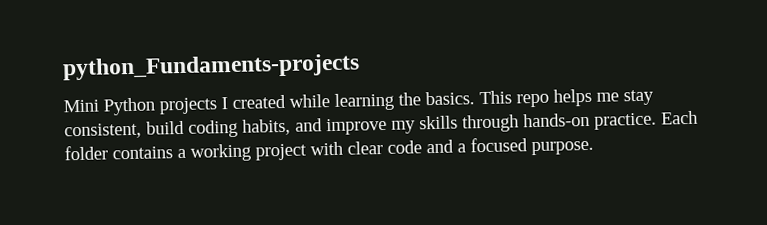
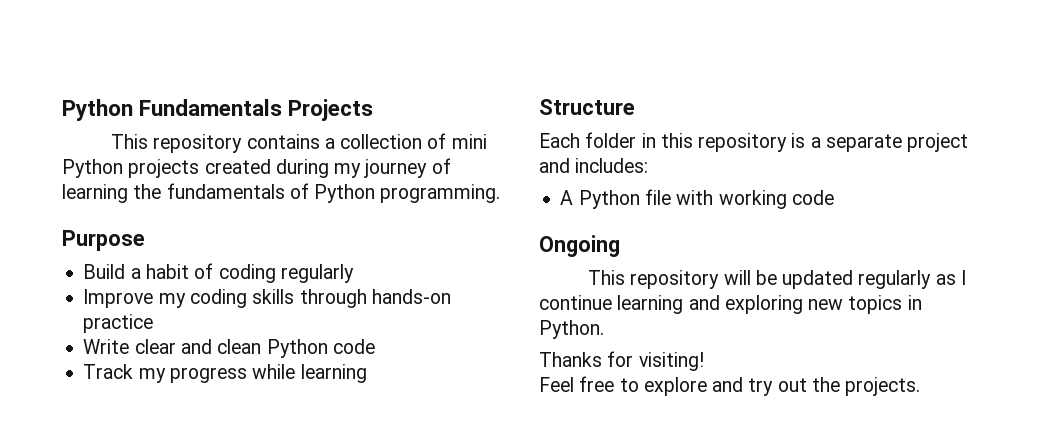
- python_Fundaments-projects
- Mini Python projects I created while learning the basics. This repo helps me stay consistent, build coding habits, and improve my skills through hands-on practice. Each folder contains a working project with clear code and a focused purpose.
+ Python Fundamentals Projects
+ This repository contains a collection of mini Python projects created during my journey of learning the fundamentals of Python programming.
+ Purpose
+ Build a habit of coding regularly
+ Improve my coding skills through hands-on practice
+ Write clear and clean Python code
+ Track my progress while learning
+ Structure
+ Each folder in this repository is a separate project and includes:
+ A Python file with working code
+ Ongoing
+ This repository will be updated regularly as I continue learning and exploring new topics in Python.
+ Thanks for visiting!
+ Feel free to explore and try out the projects.

